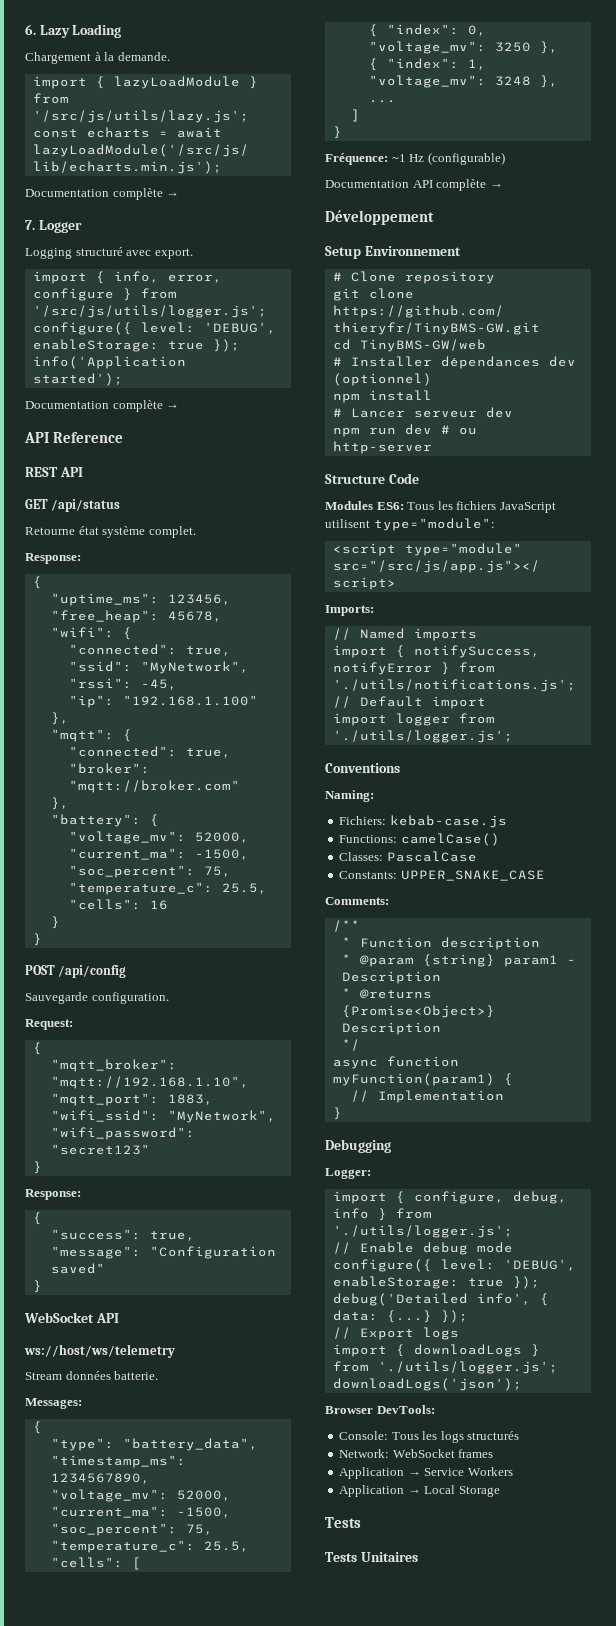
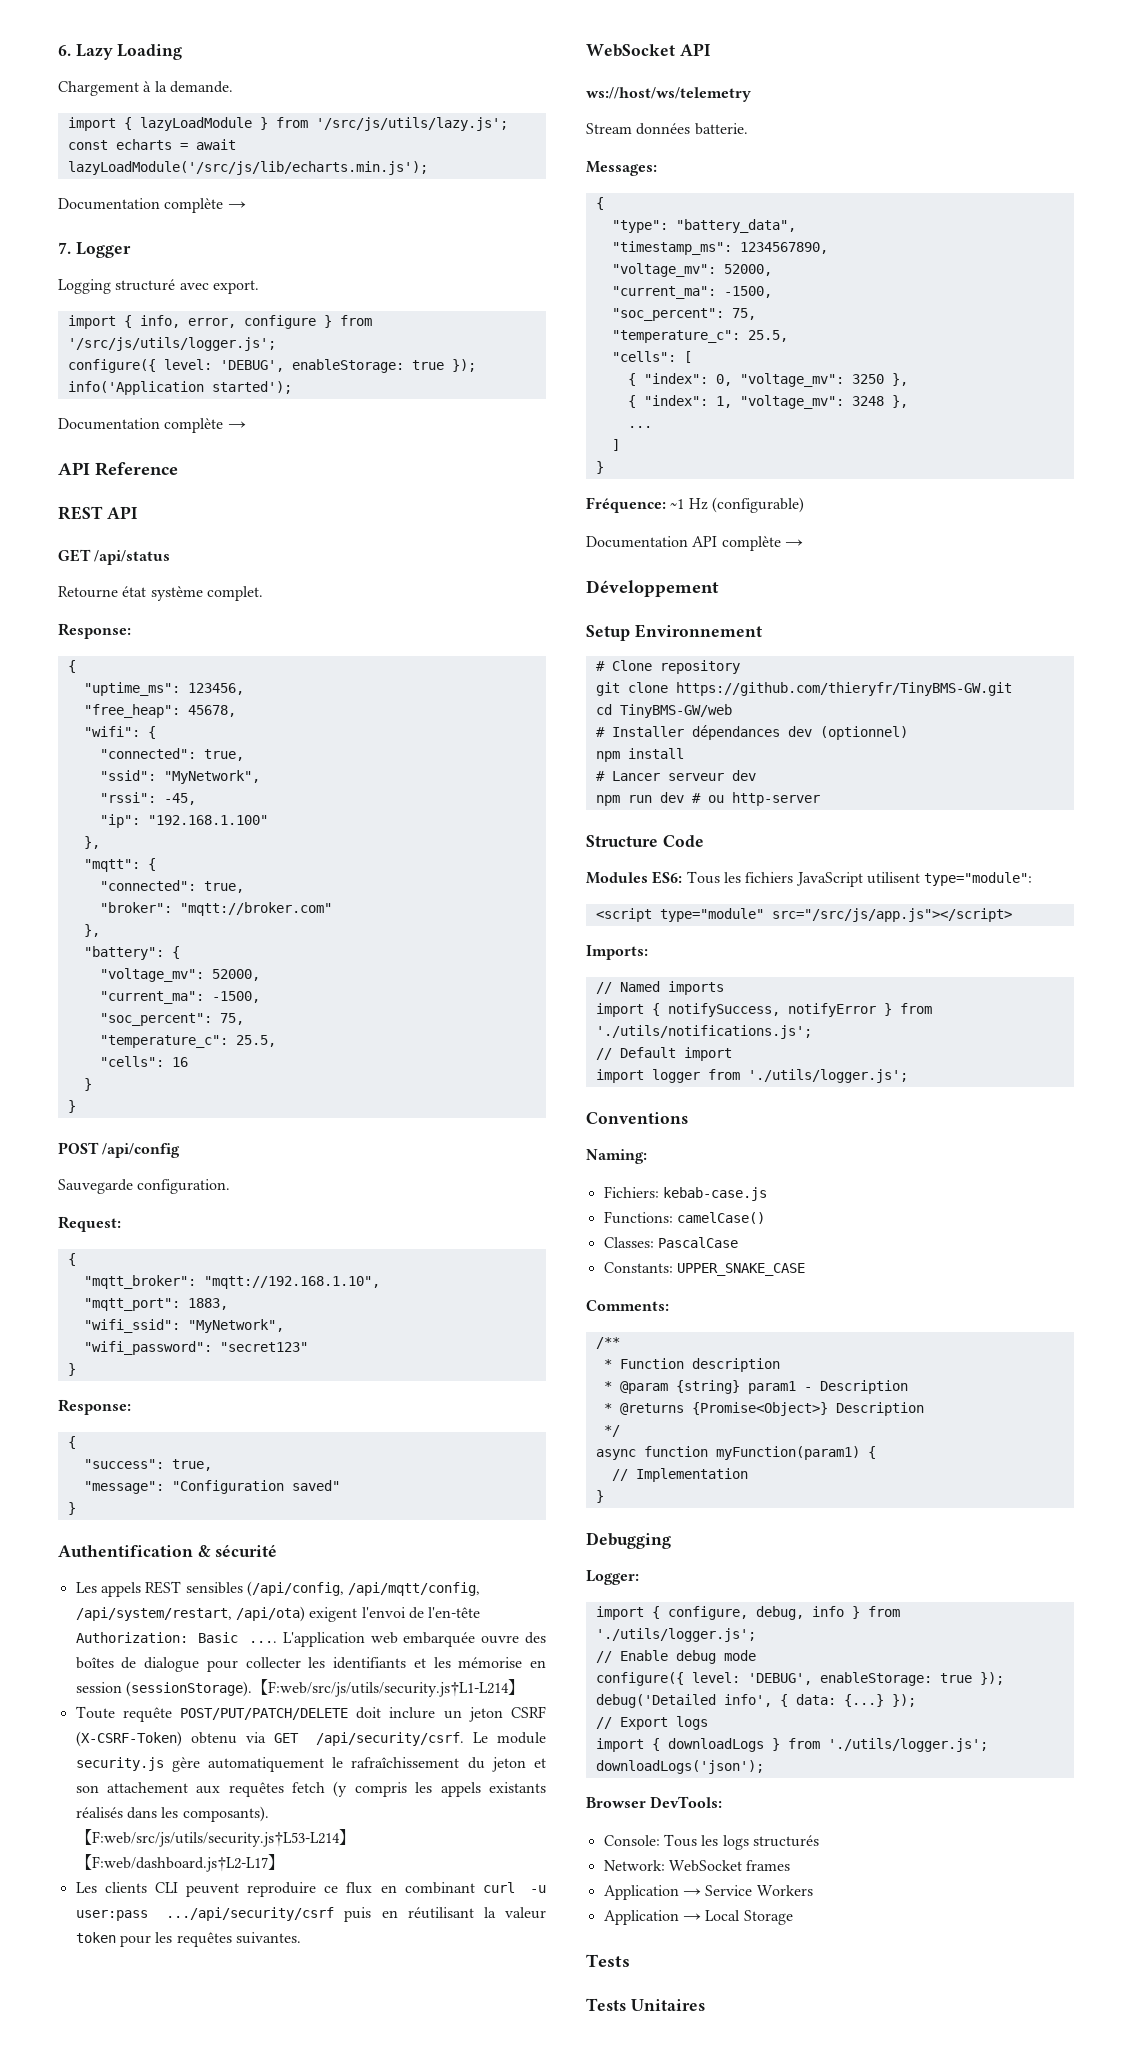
+ Authentification & sécurité
+ Les appels REST sensibles (/api/config, /api/mqtt/config, /api/system/restart, /api/ota) exigent l'envoi de l'en-tête Authorization: Basic .... L'application web embarquée ouvre des boîtes de dialogue pour collecter les identifiants et les mémorise en session (sessionStorage).【F:web/src/js/utils/security.js†L1-L214】
+ Toute requête POST/PUT/PATCH/DELETE doit inclure un jeton CSRF (X-CSRF-Token) obtenu via GET /api/security/csrf. Le module security.js gère automatiquement le rafraîchissement du jeton et son attachement aux requêtes fetch (y compris les appels existants réalisés dans les composants).【F:web/src/js/utils/security.js†L53-L214】【F:web/dashboard.js†L2-L17】
+ Les clients CLI peuvent reproduire ce flux en combinant curl -u user:pass .../api/security/csrf puis en réutilisant la valeur token pour les requêtes suivantes.

